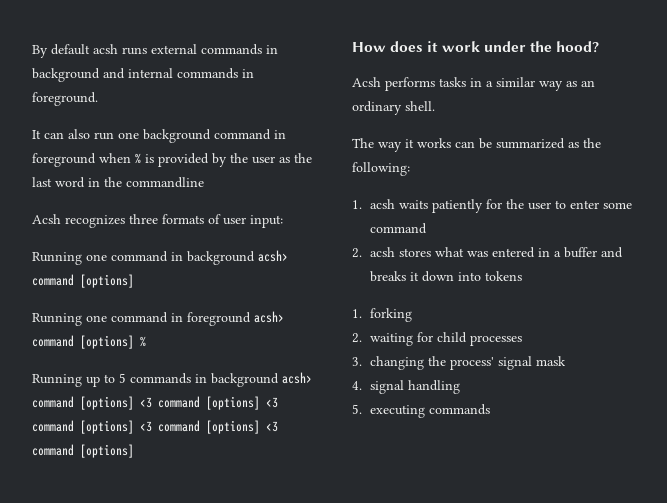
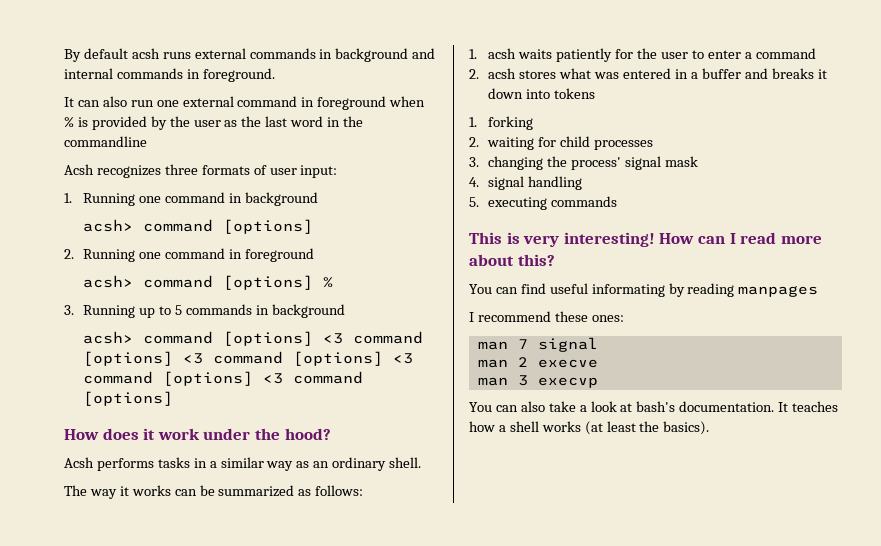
- It can also run one background command in foreground when % is provided by the user as the last word in the commandline
+ It can also run one external command in foreground when % is provided by the user as the last word in the commandline
- Running one command in background acsh> command [options]
+ 1. Running one command in background
+ acsh> command [options]
- Running one command in foreground acsh> command [options] %
+ 2. Running one command in foreground
+ acsh> command [options] %
- Running up to 5 commands in background acsh> command [options] <3 command [options] <3 command [options] <3 command [options] <3 command [options]
+ 3. Running up to 5 commands in background
+ acsh> command [options] <3 command [options] <3 command [options] <3 command [options] <3 command [options]
- The way it works can be summarized as the following:
+ The way it works can be summarized as follows:
- 1. acsh waits patiently for the user to enter some command
+ 1. acsh waits patiently for the user to enter a command
+ This is very interesting! How can I read more about this?
+ You can find useful informating by reading manpages
+ I recommend these ones:
+ man 7 signal
+ man 2 execve
+ man 3 execvp
+ You can also take a look at bash's documentation. It teaches how a shell works (at least the basics).

